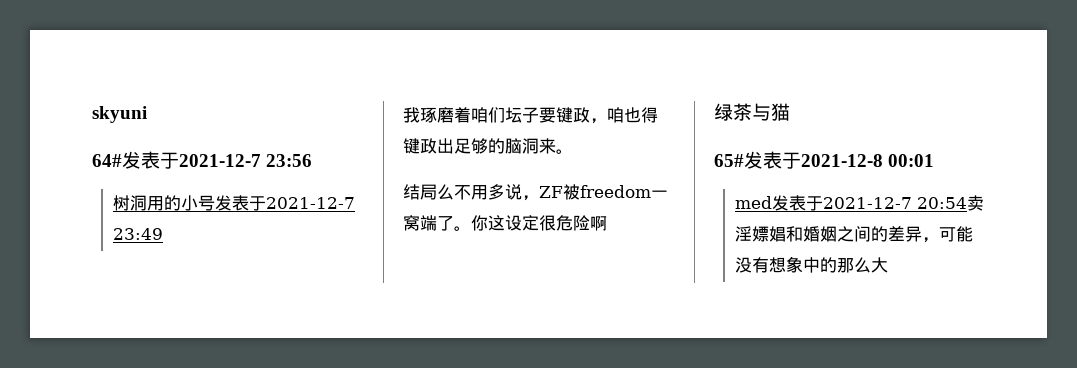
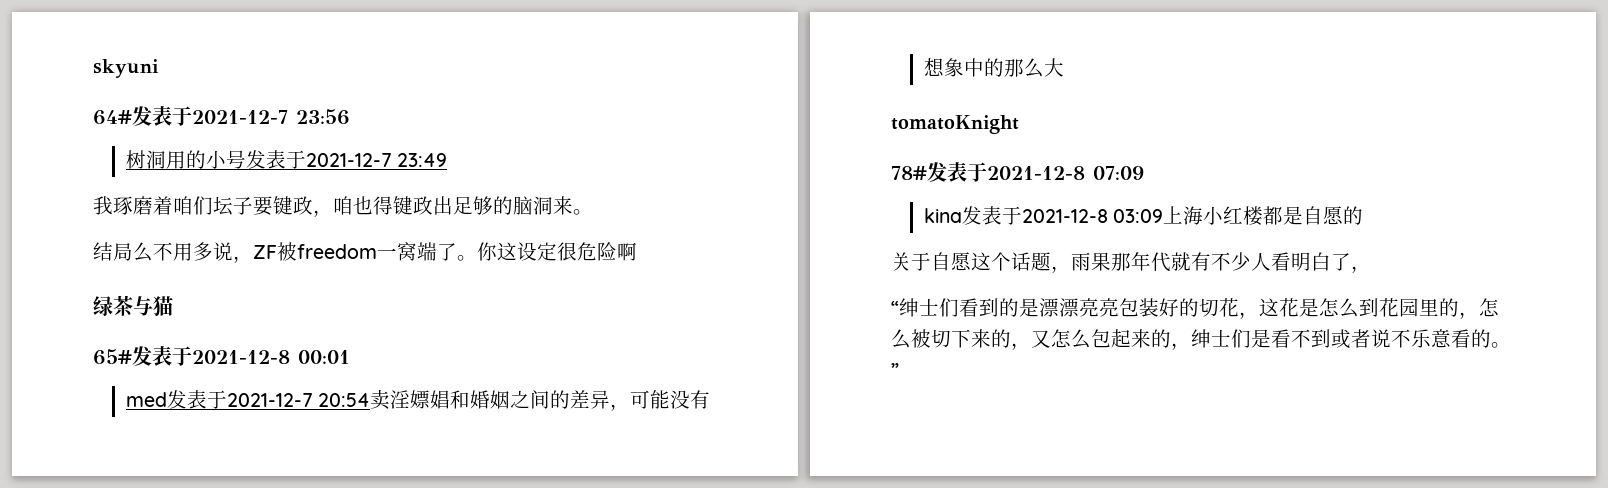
+ tomatoKnight
+ 78#发表于2021-12-8 07:09
+ kina发表于2021-12-8 03:09上海小红楼都是自愿的
+ 关于自愿这个话题，雨果那年代就有不少人看明白了，
+ “绅士们看到的是漂漂亮亮包装好的切花，这花是怎么到花园里的，怎么被切下来的，又怎么包起来的，绅士们是看不到或者说不乐意看的。”

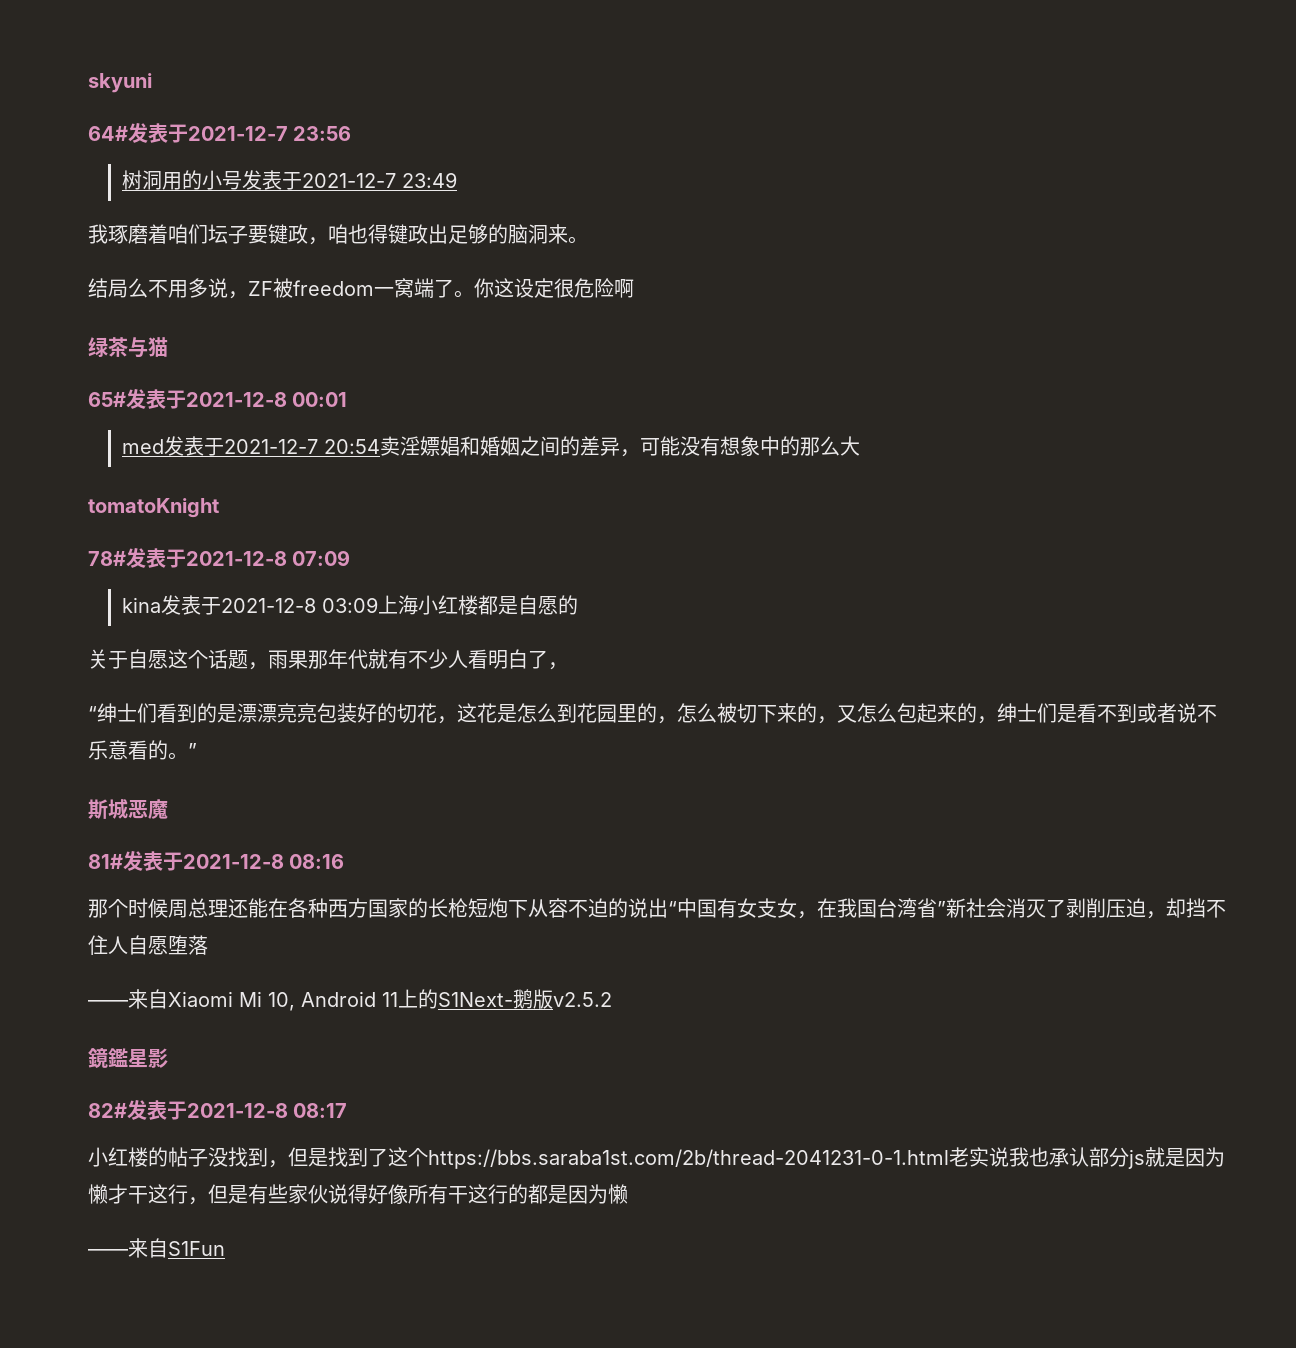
+ 斯城恶魔
+ 81#发表于2021-12-8 08:16
+ 那个时候周总理还能在各种西方国家的长枪短炮下从容不迫的说出“中国有女支女，在我国台湾省”新社会消灭了剥削压迫，却挡不住人自愿堕落
+ ——来自Xiaomi Mi 10, Android 11上的S1Next-鹅版v2.5.2
+ 鏡鑑星影
+ 82#发表于2021-12-8 08:17
+ 小红楼的帖子没找到，但是找到了这个https://bbs.saraba1st.com/2b/thread-2041231-0-1.html老实说我也承认部分js就是因为懒才干这行，但是有些家伙说得好像所有干这行的都是因为懒
+ ——来自S1Fun

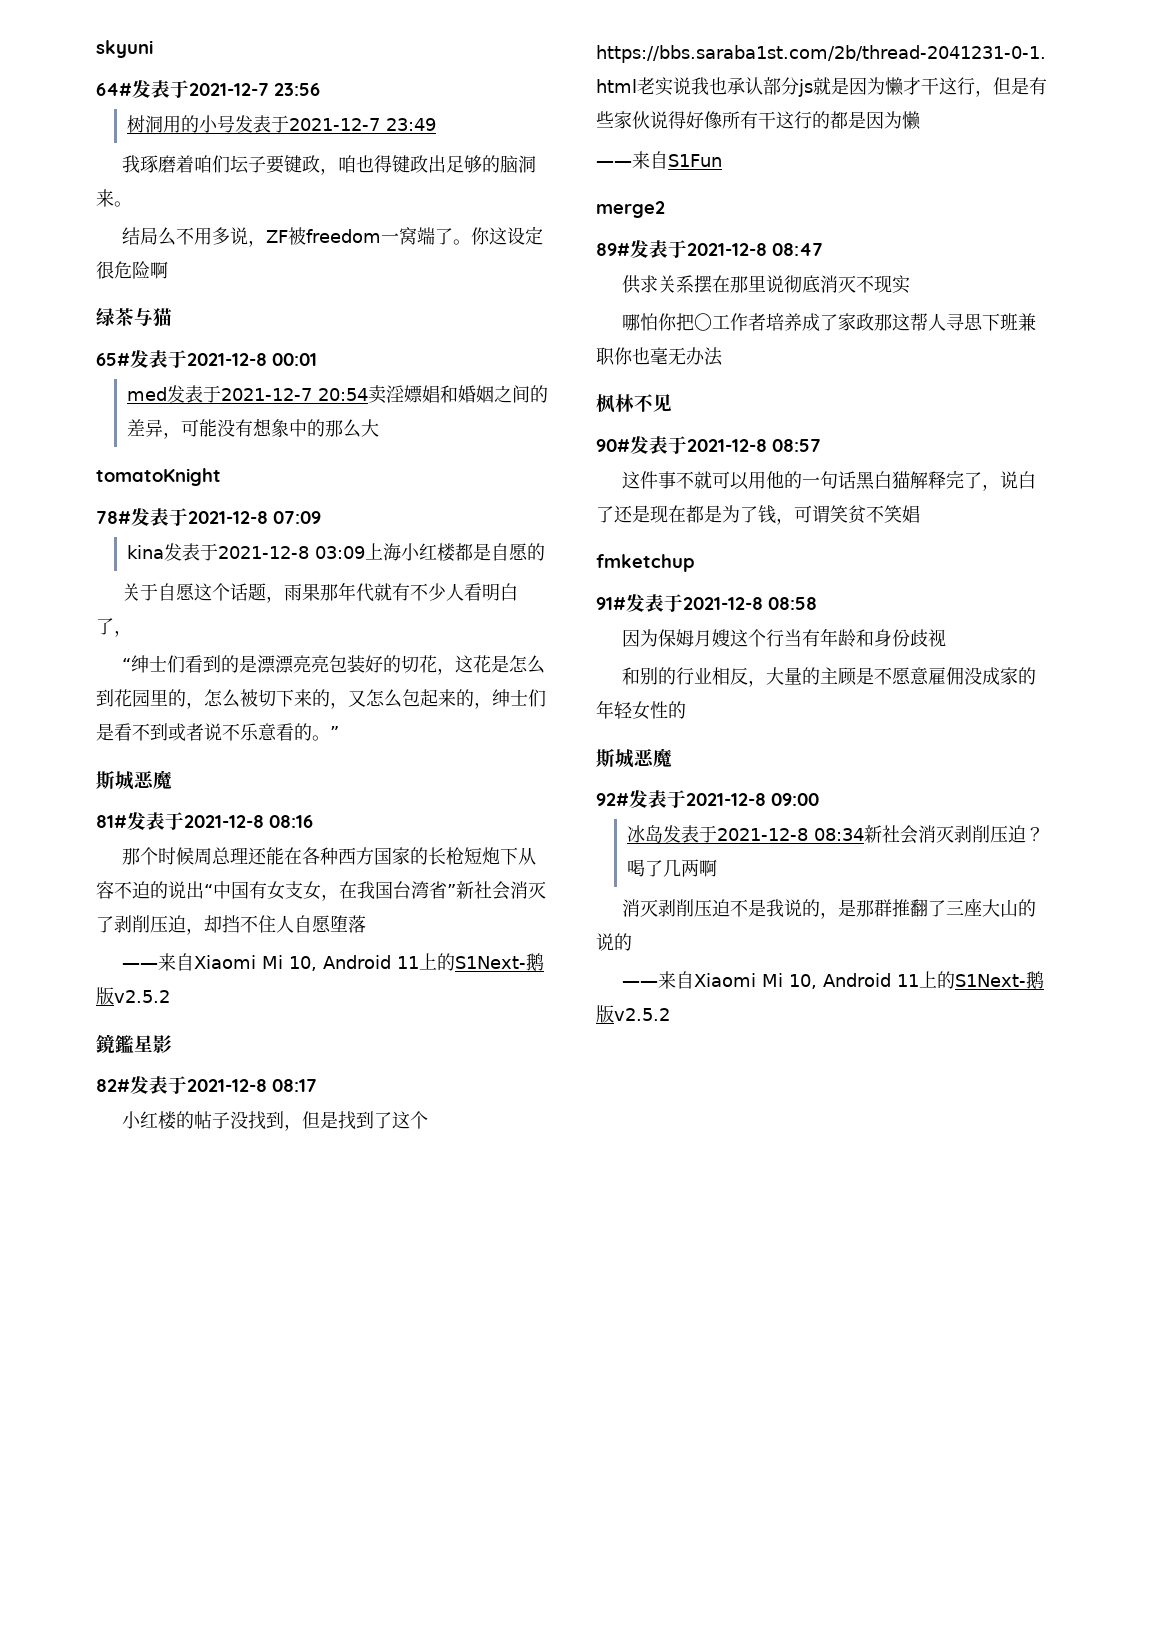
+ merge2
+ 89#发表于2021-12-8 08:47
+ 供求关系摆在那里说彻底消灭不现实
+ 哪怕你把〇工作者培养成了家政那这帮人寻思下班兼职你也毫无办法
+ 枫林不见
+ 90#发表于2021-12-8 08:57
+ 这件事不就可以用他的一句话黑白猫解释完了，说白了还是现在都是为了钱，可谓笑贫不笑娼
+ fmketchup
+ 91#发表于2021-12-8 08:58
+ 因为保姆月嫂这个行当有年龄和身份歧视
+ 和别的行业相反，大量的主顾是不愿意雇佣没成家的年轻女性的
+ 斯城恶魔
+ 92#发表于2021-12-8 09:00
+ 冰岛发表于2021-12-8 08:34新社会消灭剥削压迫？喝了几两啊
+ 消灭剥削压迫不是我说的，是那群推翻了三座大山的说的
+ ——来自Xiaomi Mi 10, Android 11上的S1Next-鹅版v2.5.2

